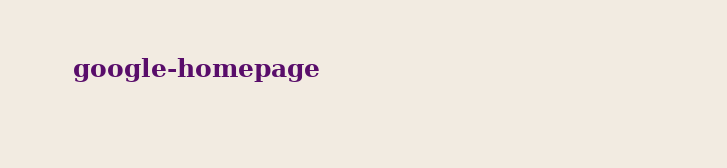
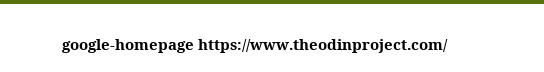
- google-homepage
+ google-homepage https://www.theodinproject.com/

